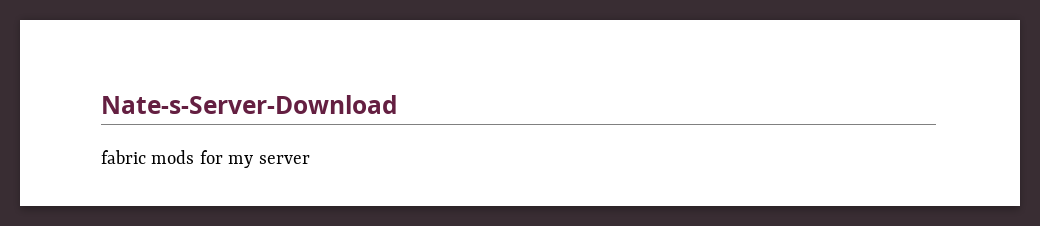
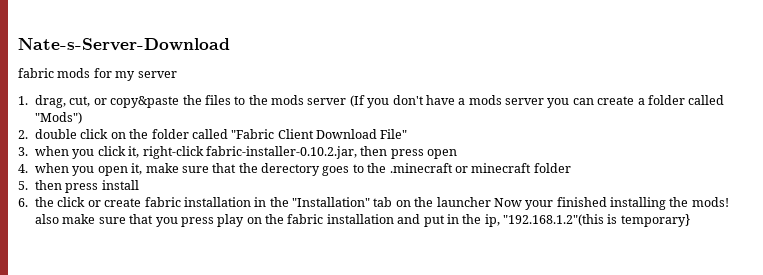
+ 1. drag, cut, or copy&paste the files to the mods server (If you don't have a mods server you can create a folder called "Mods")
+ 2. double click on the folder called "Fabric Client Download File"
+ 3. when you click it, right-click fabric-installer-0.10.2.jar, then press open
+ 4. when you open it, make sure that the derectory goes to the .minecraft or minecraft folder
+ 5. then press install
+ 6. the click or create fabric installation in the "Installation" tab on the launcher Now your finished installing the mods! also make sure that you press play on the fabric installation and put in the ip, "192.168.1.2"(this is temporary}

